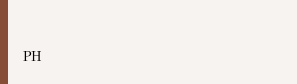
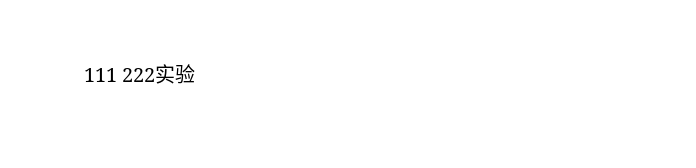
- PH
+ 111 222实验

